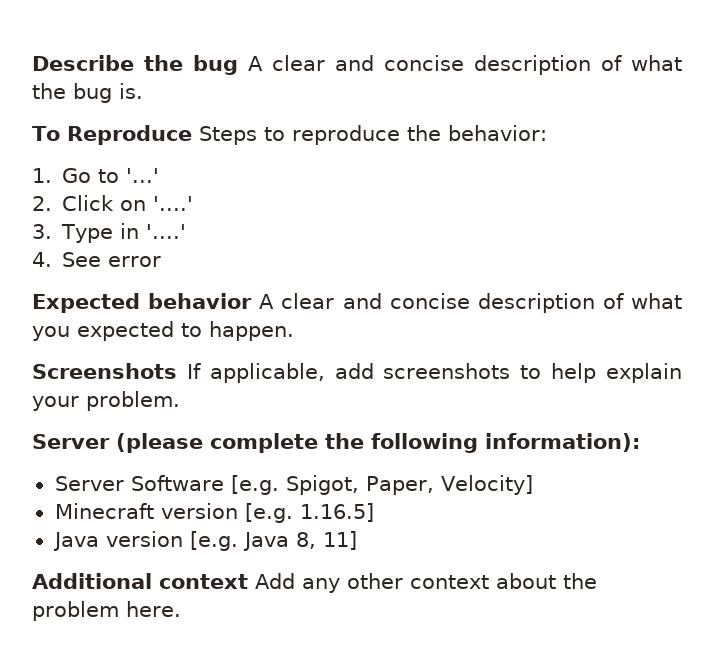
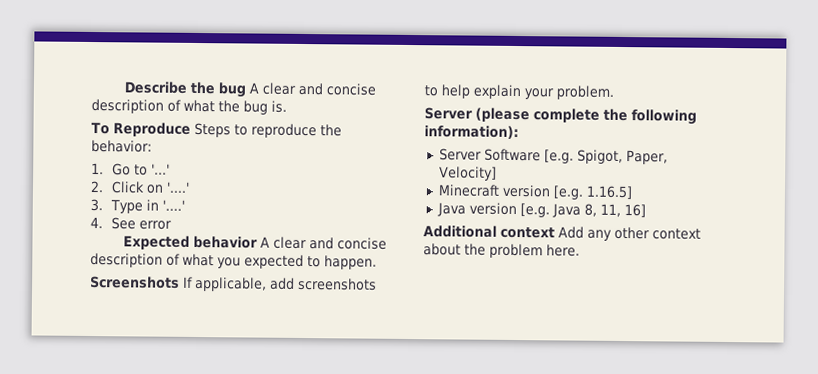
- Java version [e.g. Java 8, 11]
+ Java version [e.g. Java 8, 11, 16]

